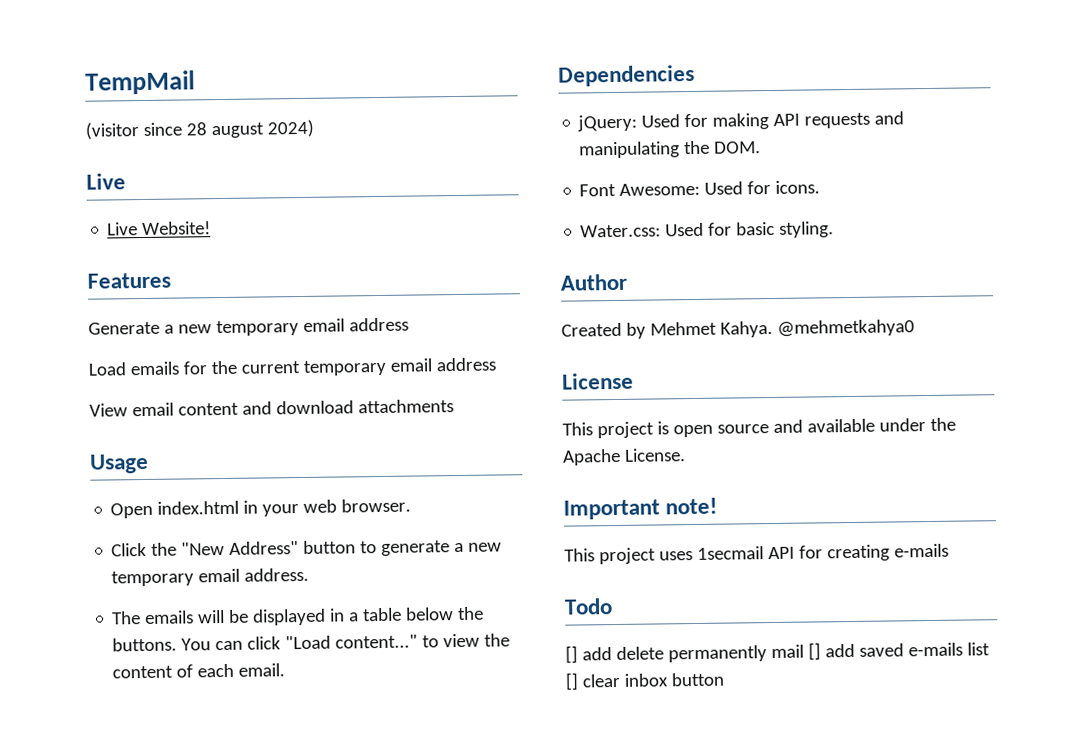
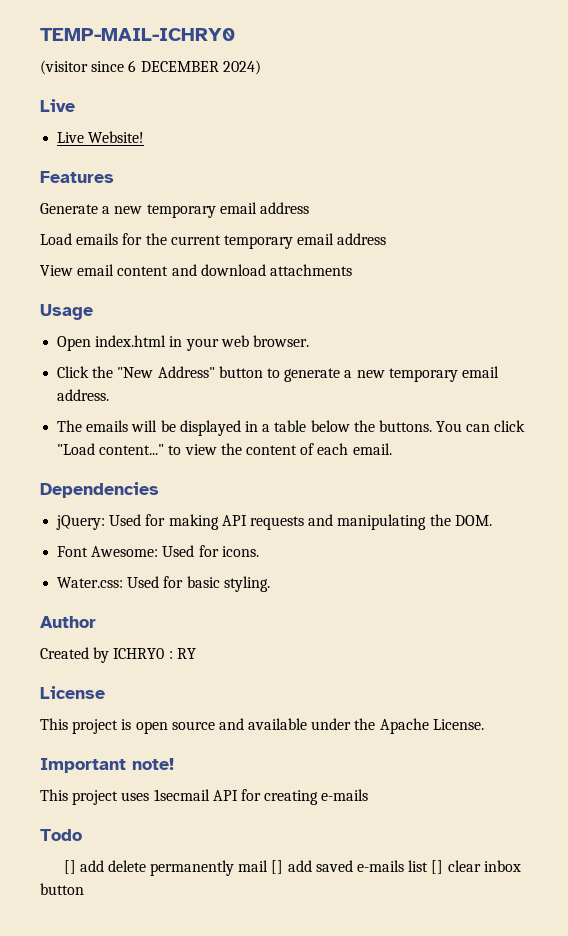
- TempMail
+ TEMP-MAIL-ICHRY0
- (visitor since 28 august 2024)
+ (visitor since 6 DECEMBER 2024)
- Created by Mehmet Kahya. @mehmetkahya0
+ Created by ICHRY0 : RY

